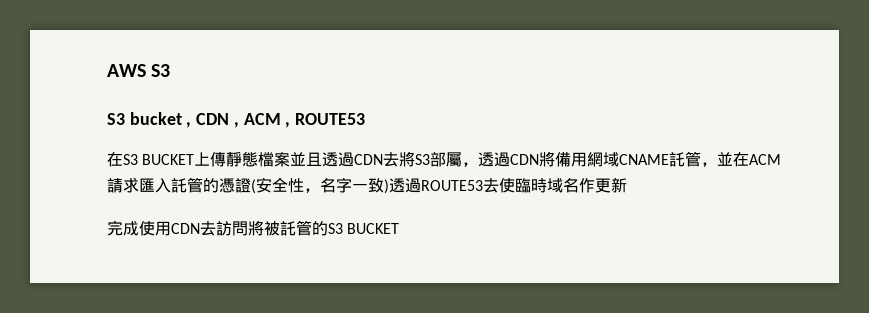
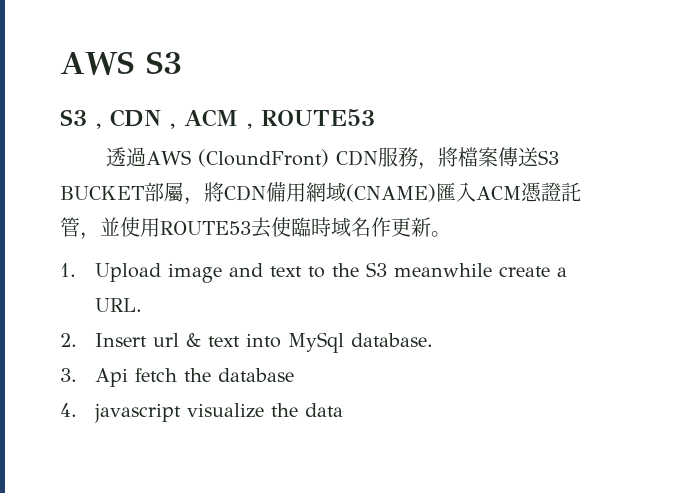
- S3 bucket , CDN , ACM , ROUTE53
+ S3 , CDN , ACM , ROUTE53
- 在S3 BUCKET上傳靜態檔案並且透過CDN去將S3部屬，透過CDN將備用網域CNAME託管，並在ACM請求匯入託管的憑證(安全性，名字一致)透過ROUTE53去使臨時域名作更新
- 完成使用CDN去訪問將被託管的S3 BUCKET
+ 透過AWS (CloundFront) CDN服務，將檔案傳送S3 BUCKET部屬，將CDN備用網域(CNAME)匯入ACM憑證託管，並使用ROUTE53去使臨時域名作更新。
+ 1. Upload image and text to the S3 meanwhile create a URL.
+ 2. Insert url & text into MySql database.
+ 3. Api fetch the database
+ 4. javascript visualize the data

